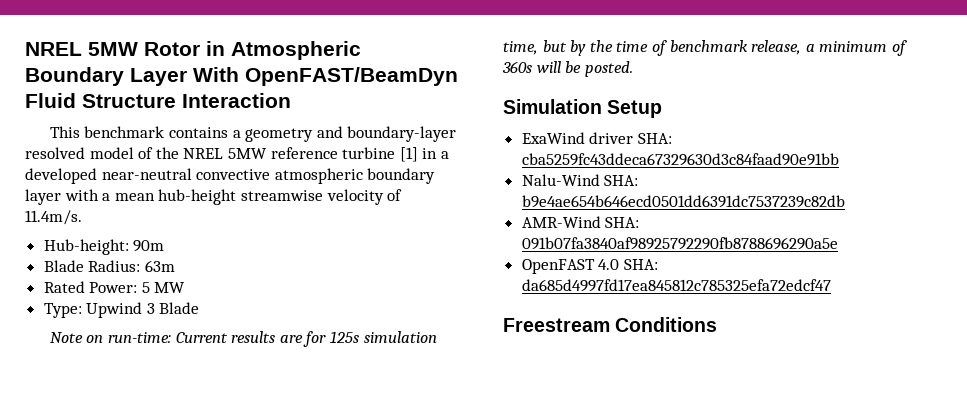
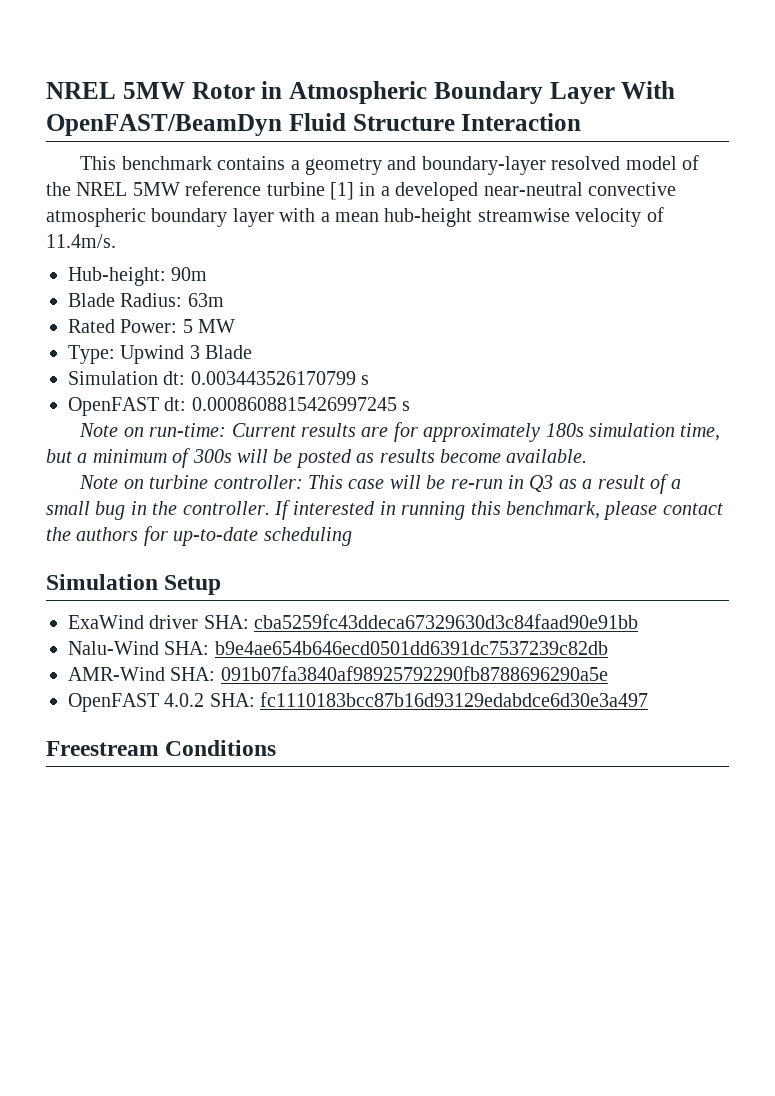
+ Simulation dt: 0.003443526170799 s
+ OpenFAST dt: 0.0008608815426997245 s
- Note on run-time: Current results are for 125s simulation time, but by the time of benchmark release, a minimum of 360s will be posted.
+ Note on run-time: Current results are for approximately 180s simulation time, but a minimum of 300s will be posted as results become available.
+ Note on turbine controller: This case will be re-run in Q3 as a result of a small bug in the controller. If interested in running this benchmark, please contact the authors for up-to-date scheduling
- OpenFAST 4.0 SHA: da685d4997fd17ea845812c785325efa72edcf47
+ OpenFAST 4.0.2 SHA: fc1110183bcc87b16d93129edabdce6d30e3a497

